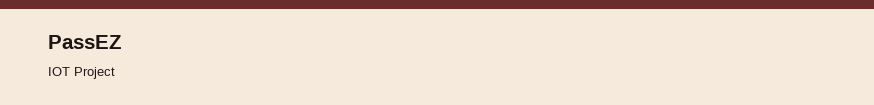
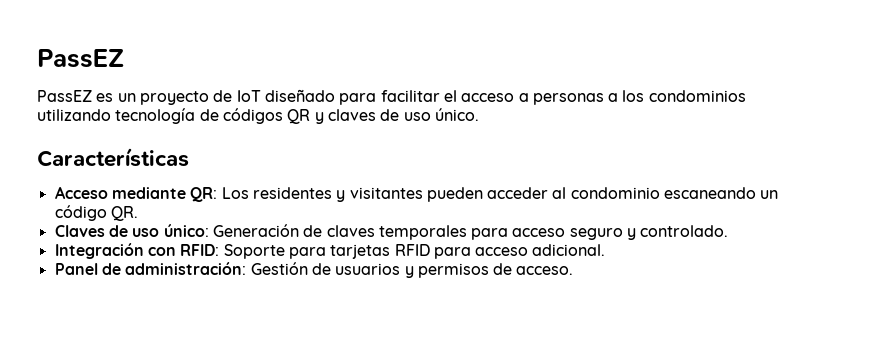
- IOT Project
+ PassEZ es un proyecto de IoT diseñado para facilitar el acceso a personas a los condominios utilizando tecnología de códigos QR y claves de uso único.
+ Características
+ Acceso mediante QR: Los residentes y visitantes pueden acceder al condominio escaneando un código QR.
+ Claves de uso único: Generación de claves temporales para acceso seguro y controlado.
+ Integración con RFID: Soporte para tarjetas RFID para acceso adicional.
+ Panel de administración: Gestión de usuarios y permisos de acceso.

